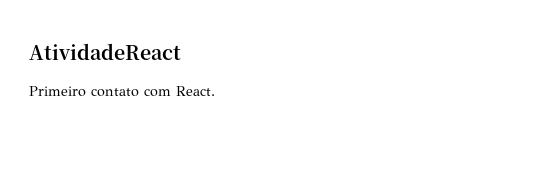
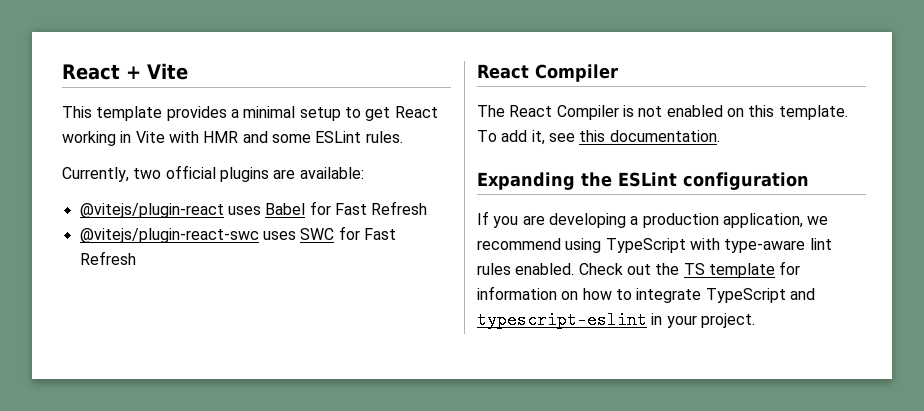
- AtividadeReact
- Primeiro contato com React.
+ React + Vite
+ This template provides a minimal setup to get React working in Vite with HMR and some ESLint rules.
+ Currently, two official plugins are available:
+ @vitejs/plugin-react uses Babel for Fast Refresh
+ @vitejs/plugin-react-swc uses SWC for Fast Refresh
+ React Compiler
+ The React Compiler is not enabled on this template. To add it, see this documentation.
+ Expanding the ESLint configuration
+ If you are developing a production application, we recommend using TypeScript with type-aware lint rules enabled. Check out the TS template for information on how to integrate TypeScript and typescript-eslint in your project.

